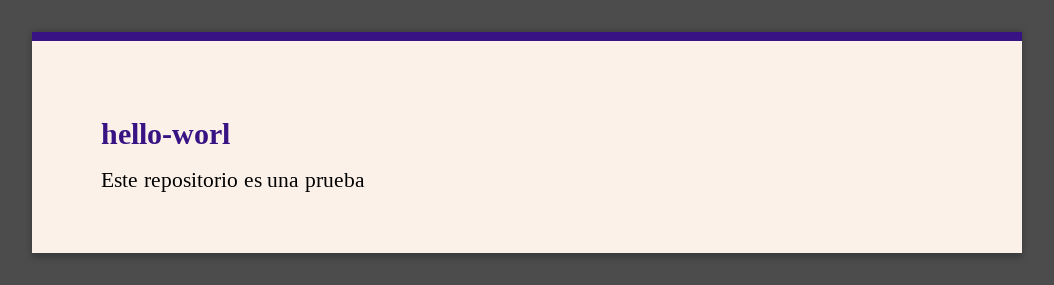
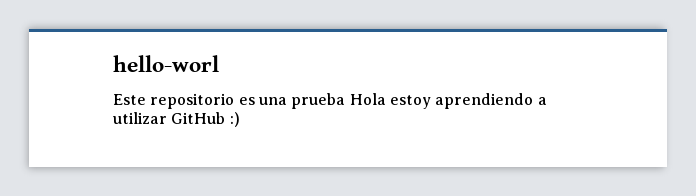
- Este repositorio es una prueba
+ Este repositorio es una prueba Hola estoy aprendiendo a utilizar GitHub :)

